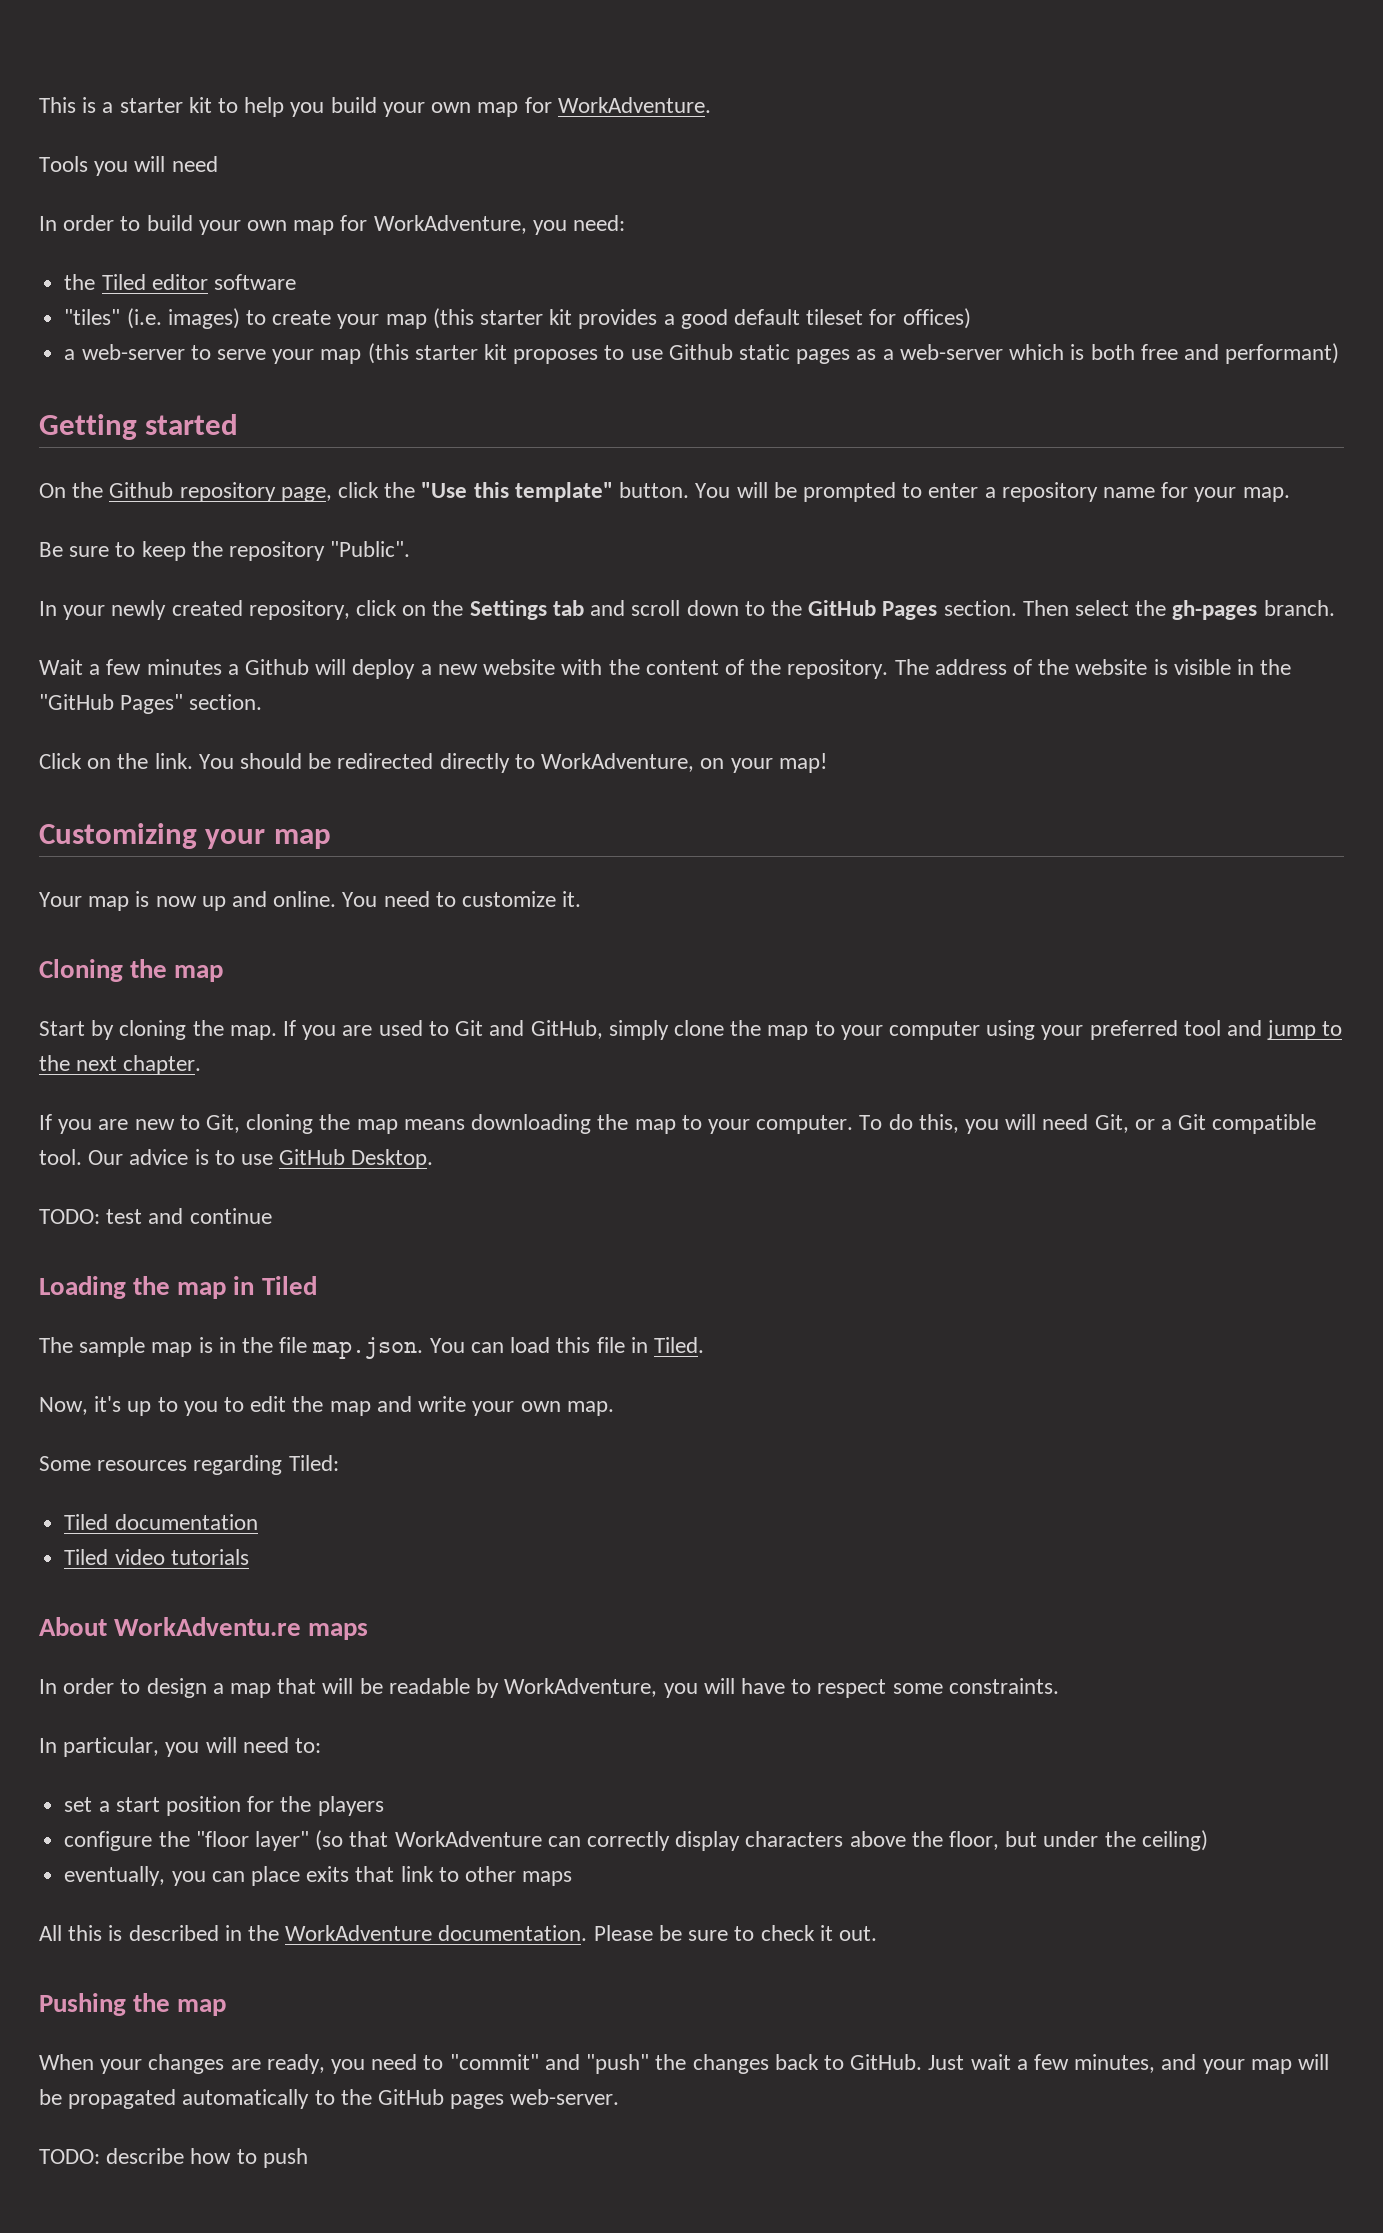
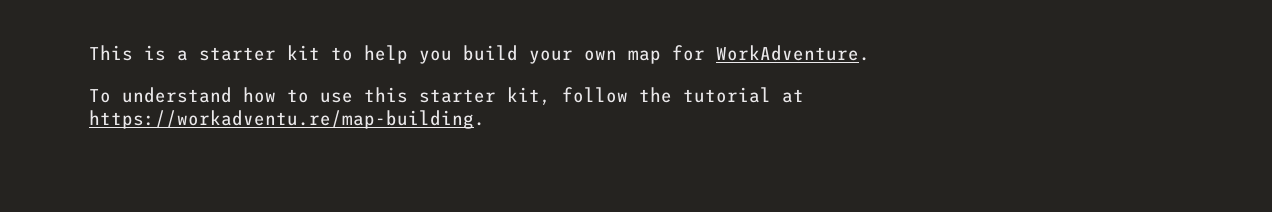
- Tools you will need
- In order to build your own map for WorkAdventure, you need:
- the Tiled editor software
- "tiles" (i.e. images) to create your map (this starter kit provides a good default tileset for offices)
- a web-server to serve your map (this starter kit proposes to use Github static pages as a web-server which is both free and performant)
- Getting started
- On the Github repository page, click the "Use this template" button. You will be prompted to enter a repository name for your map.
- Be sure to keep the repository "Public".
- In your newly created repository, click on the Settings tab and scroll down to the GitHub Pages section. Then select the gh-pages branch.
- Wait a few minutes a Github will deploy a new website with the content of the repository. The address of the website is visible in the "GitHub Pages" section.
- Click on the link. You should be redirected directly to WorkAdventure, on your map!
- Customizing your map
- Your map is now up and online. You need to customize it.
- Cloning the map
- Start by cloning the map. If you are used to Git and GitHub, simply clone the map to your computer using your preferred tool and jump to the next chapter.
- If you are new to Git, cloning the map means downloading the map to your computer. To do this, you will need Git, or a Git compatible tool. Our advice is to use GitHub Desktop.
- TODO: test and continue
- Loading the map in Tiled
- The sample map is in the file map.json. You can load this file in Tiled.
- Now, it's up to you to edit the map and write your own map.
- Some resources regarding Tiled:
- Tiled documentation
- Tiled video tutorials
- About WorkAdventu.re maps
- In order to design a map that will be readable by WorkAdventure, you will have to respect some constraints.
- In particular, you will need to:
- set a start position for the players
- configure the "floor layer" (so that WorkAdventure can correctly display characters above the floor, but under the ceiling)
- eventually, you can place exits that link to other maps
- All this is described in the WorkAdventure documentation. Please be sure to check it out.
- Pushing the map
- When your changes are ready, you need to "commit" and "push" the changes back to GitHub. Just wait a few minutes, and your map will be propagated automatically to the GitHub pages web-server.
- TODO: describe how to push
+ To understand how to use this starter kit, follow the tutorial at https://workadventu.re/map-building.

